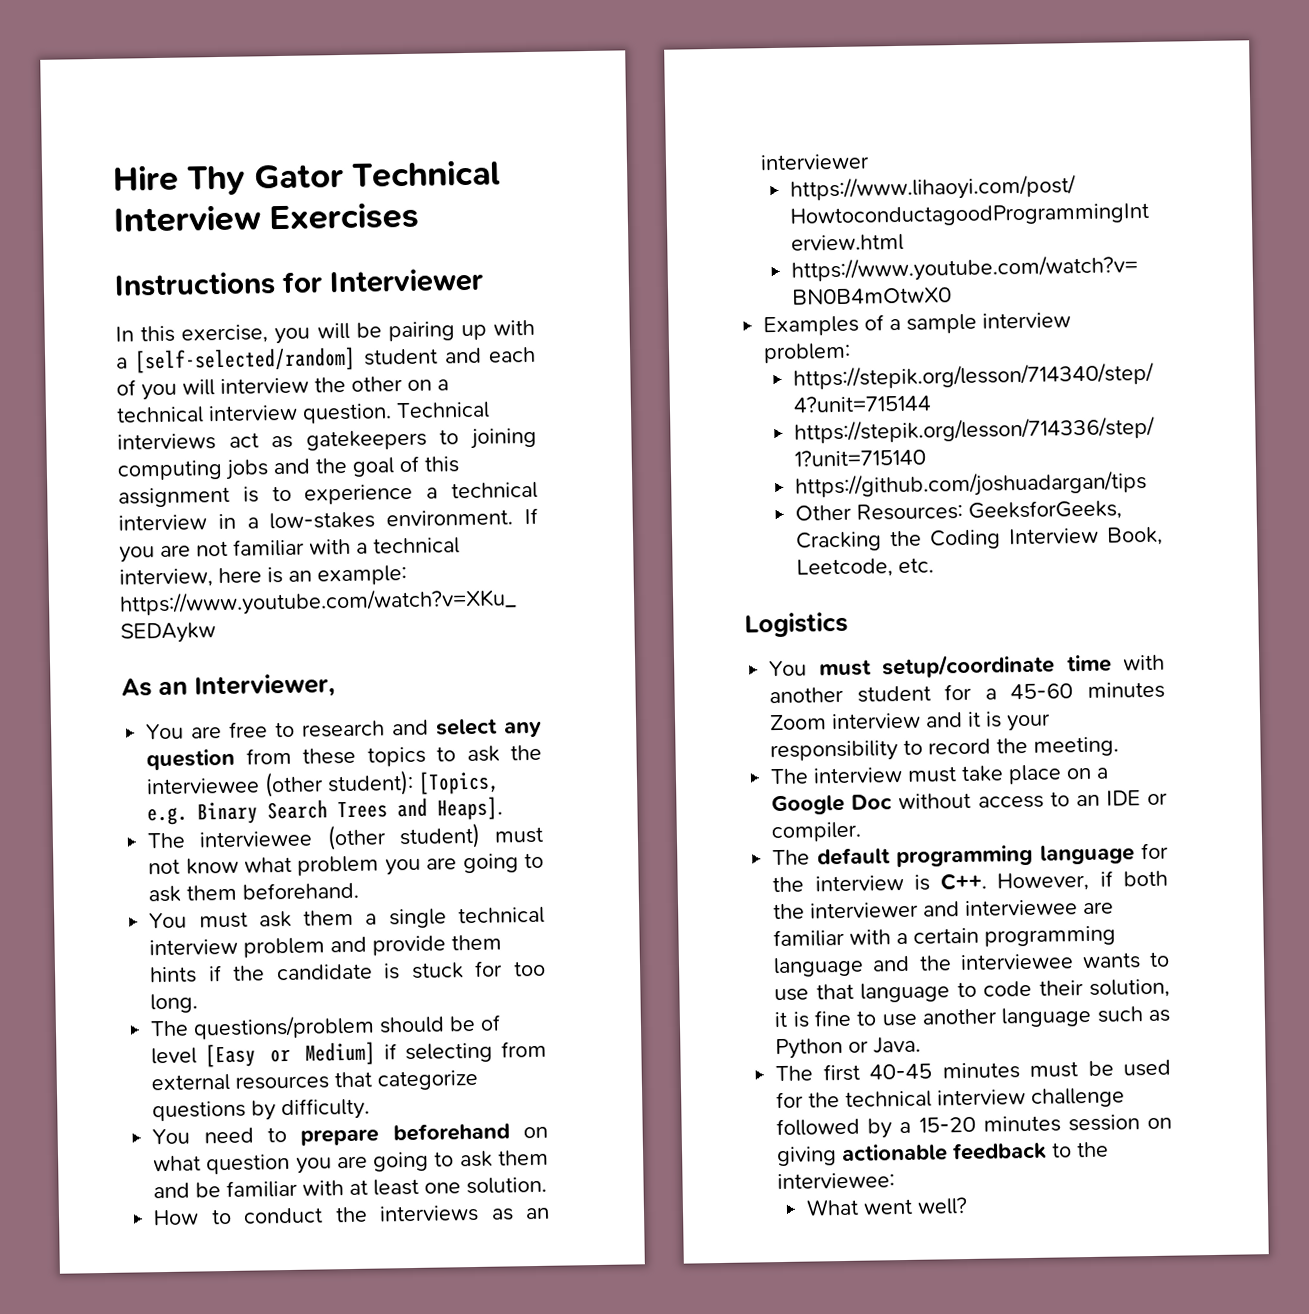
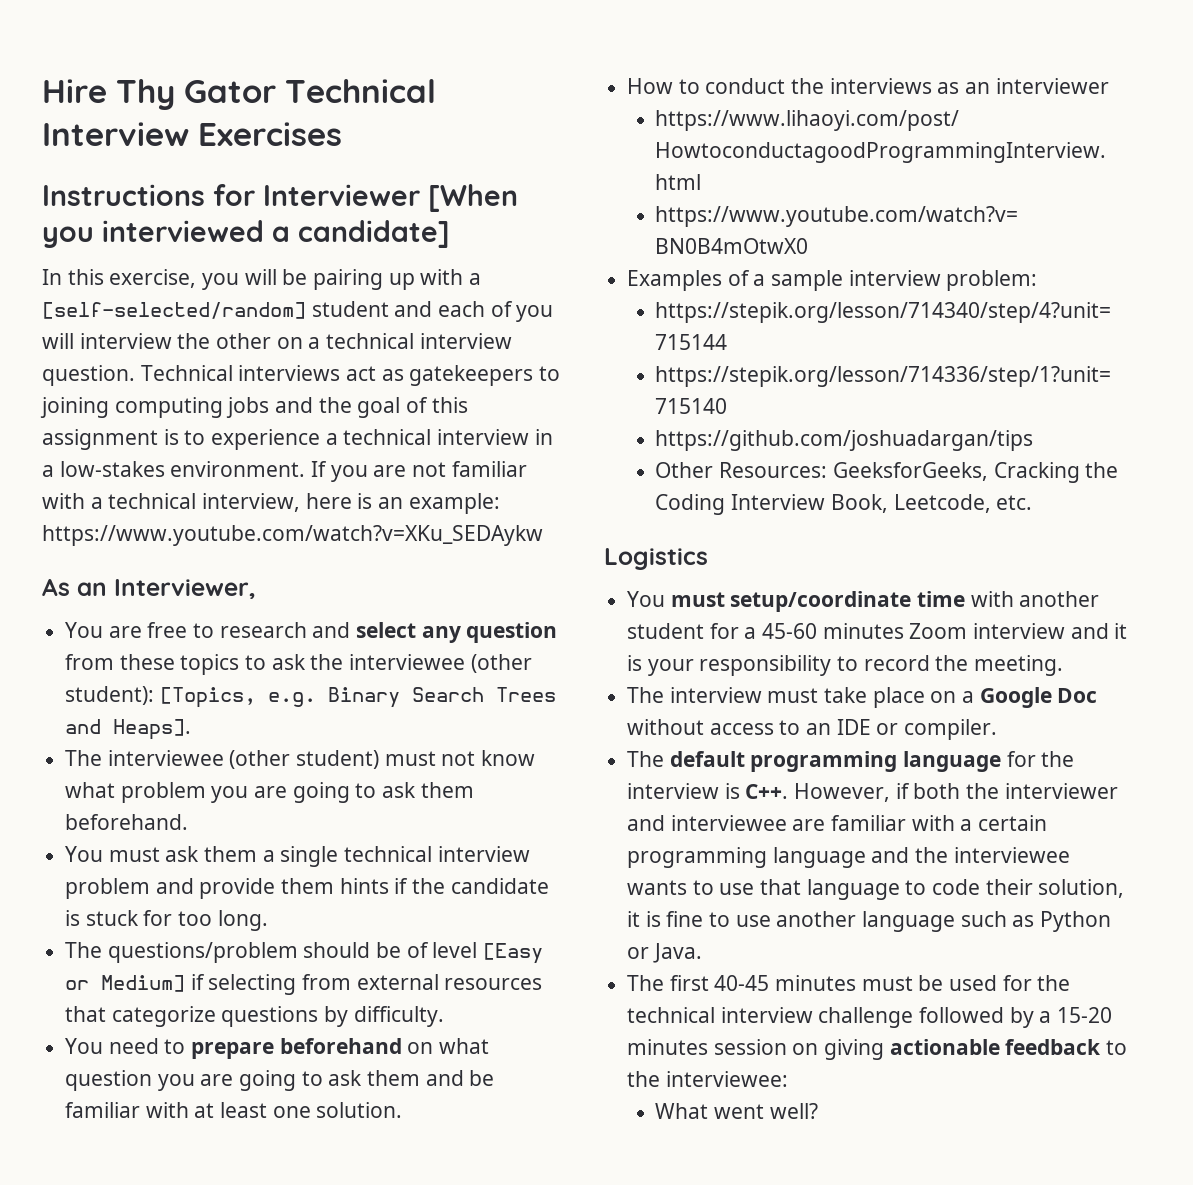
- Instructions for Interviewer
+ Instructions for Interviewer [When you interviewed a candidate]

